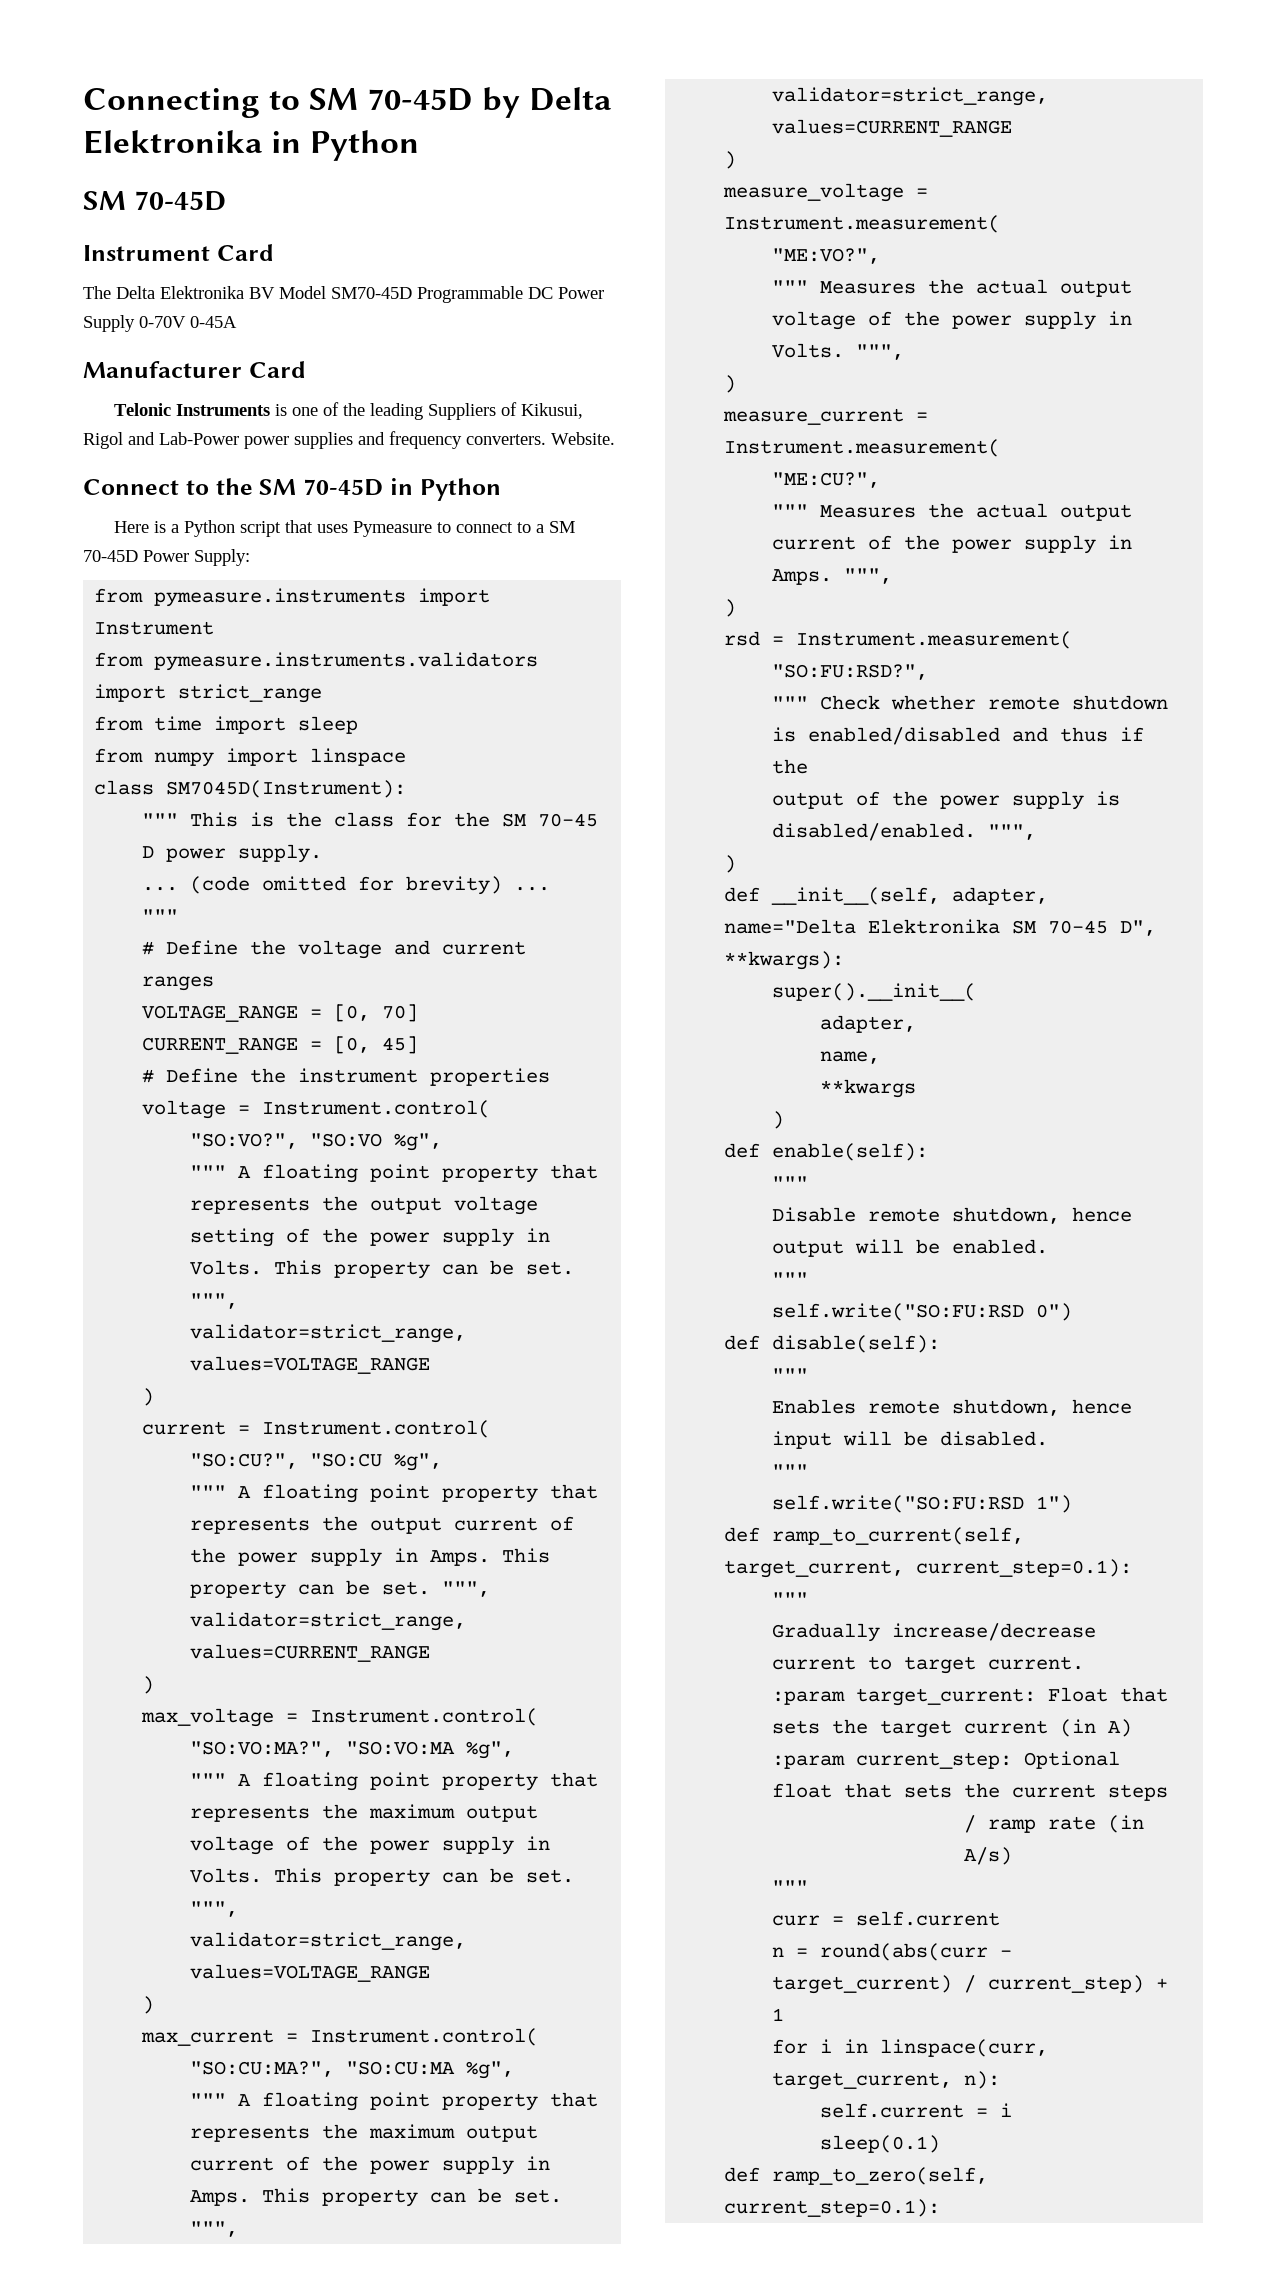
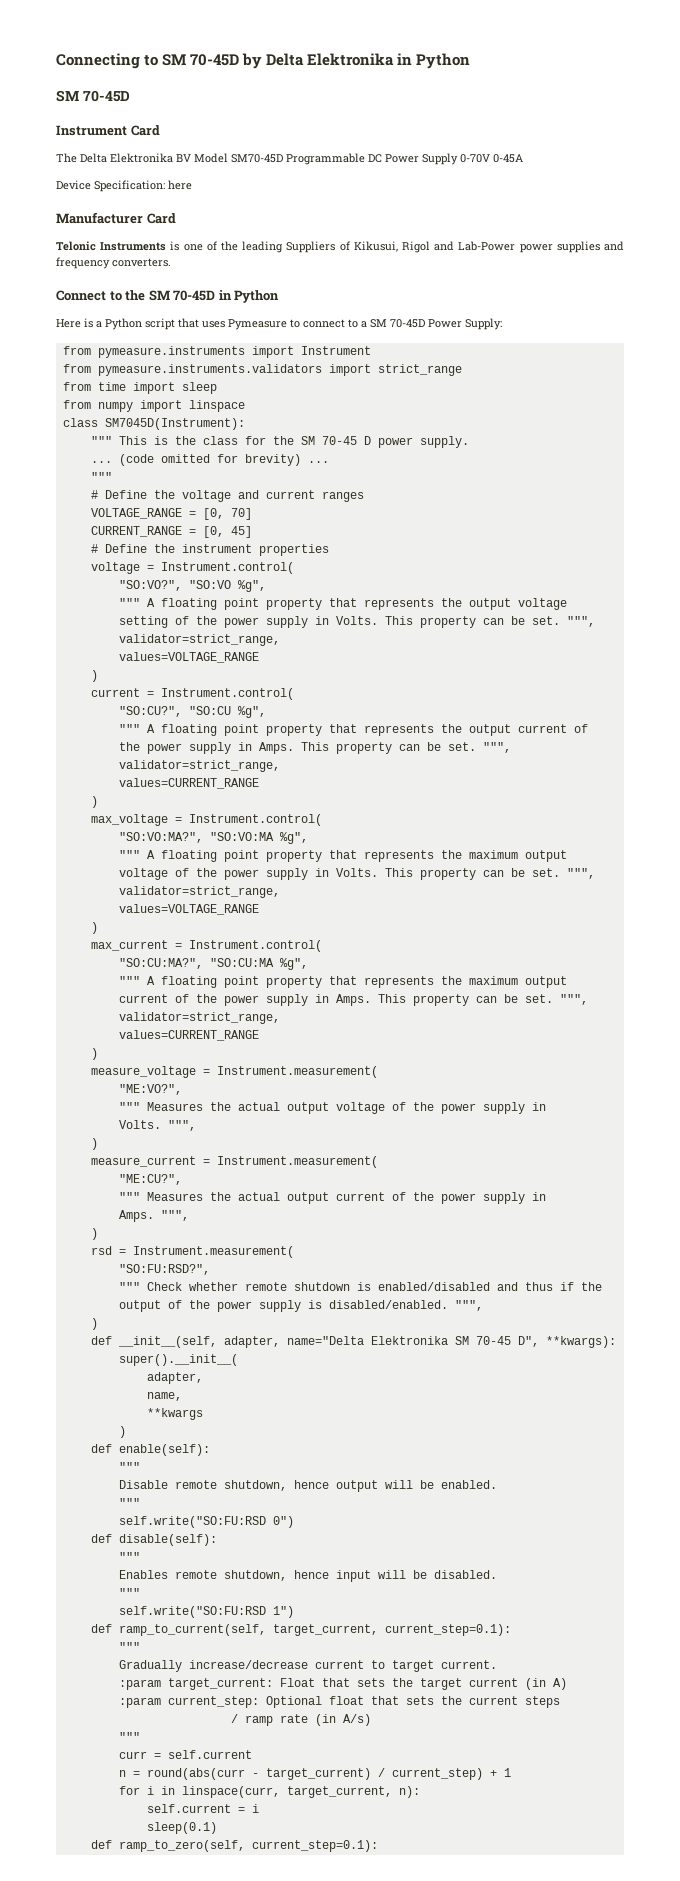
+ Device Specification: here
- Website.

